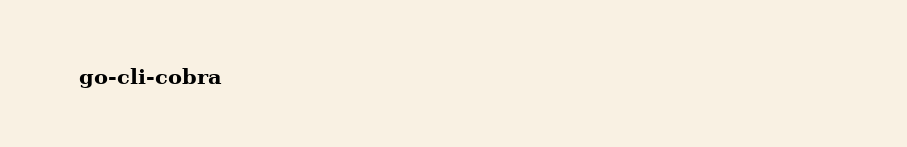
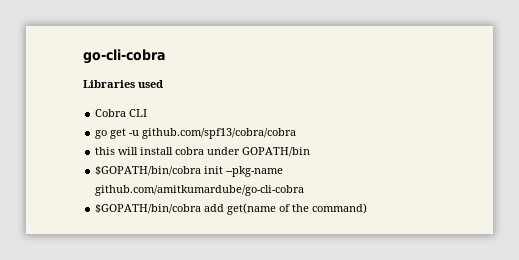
+ Libraries used
+ Cobra CLI
+ go get -u github.com/spf13/cobra/cobra
+ this will install cobra under GOPATH/bin
+ $GOPATH/bin/cobra init --pkg-name github.com/amitkumardube/go-cli-cobra
+ $GOPATH/bin/cobra add get(name of the command)

